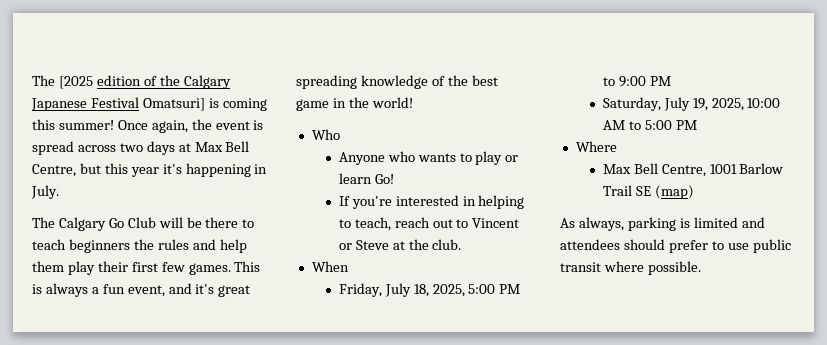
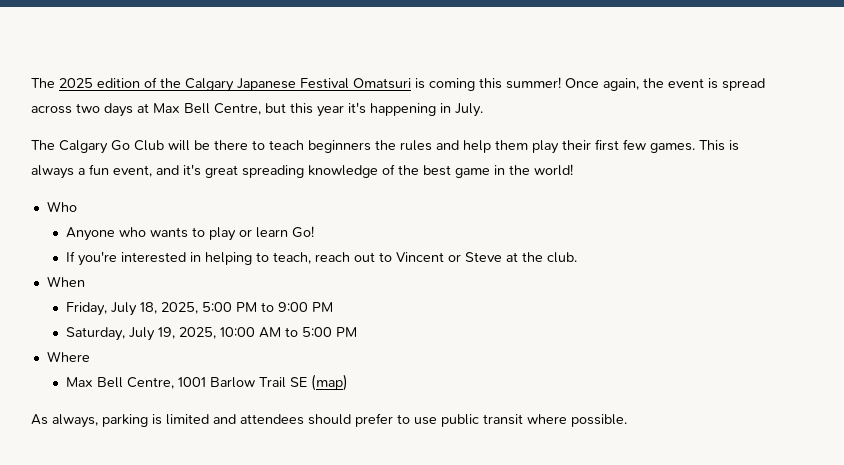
- The [2025 edition of the Calgary Japanese Festival Omatsuri] is coming this summer!
+ The 2025 edition of the Calgary Japanese Festival Omatsuri is coming this summer!

